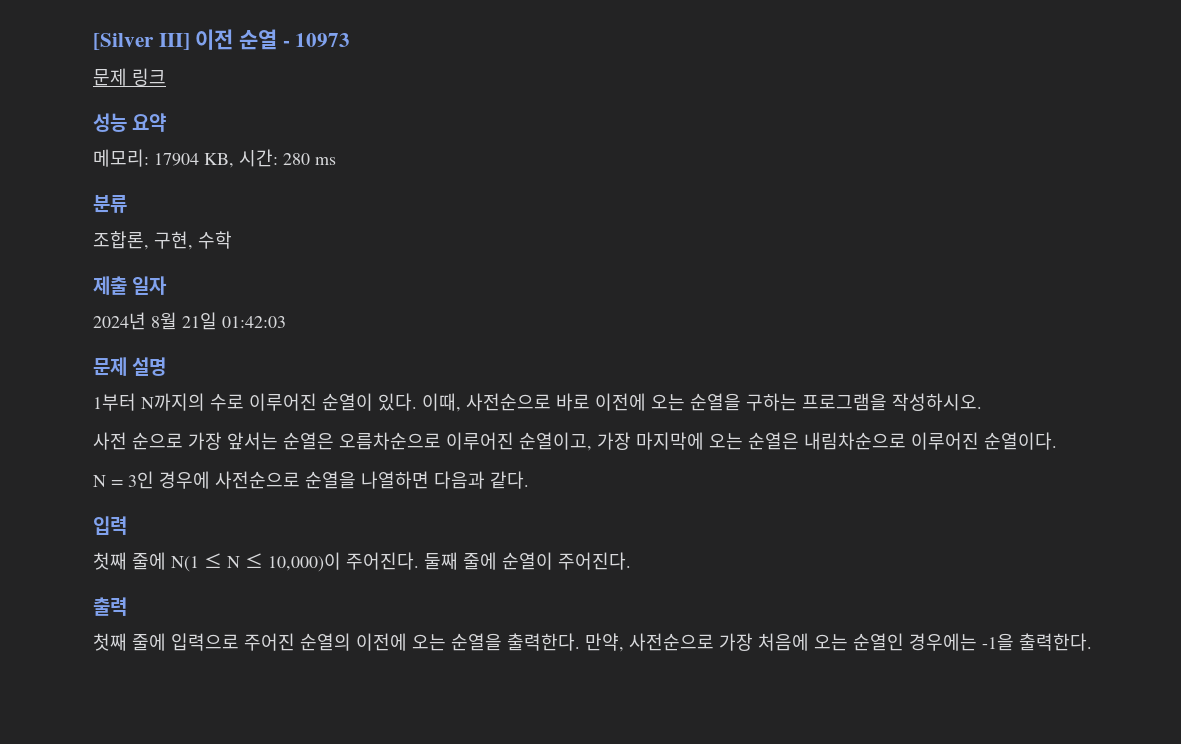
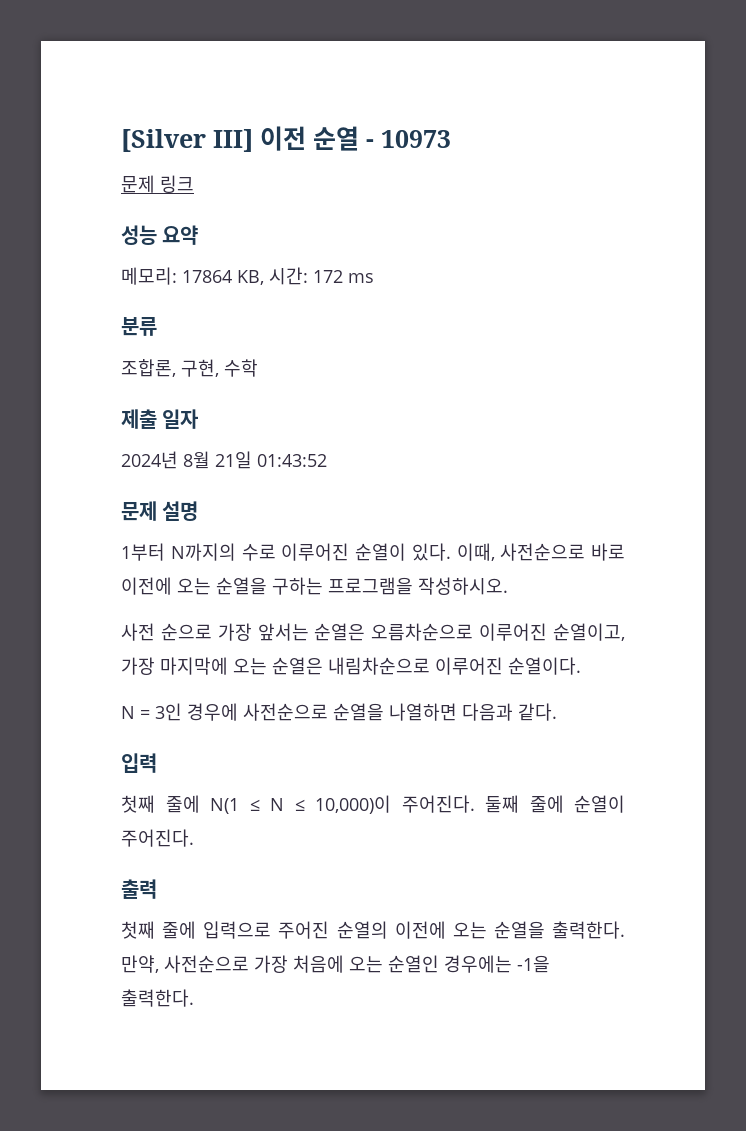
- 메모리: 17904 KB, 시간: 280 ms
+ 메모리: 17864 KB, 시간: 172 ms
- 2024년 8월 21일 01:42:03
+ 2024년 8월 21일 01:43:52

